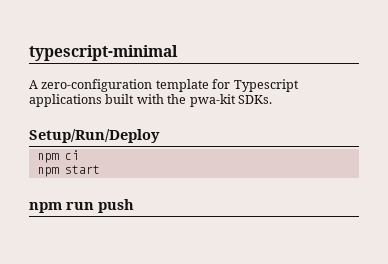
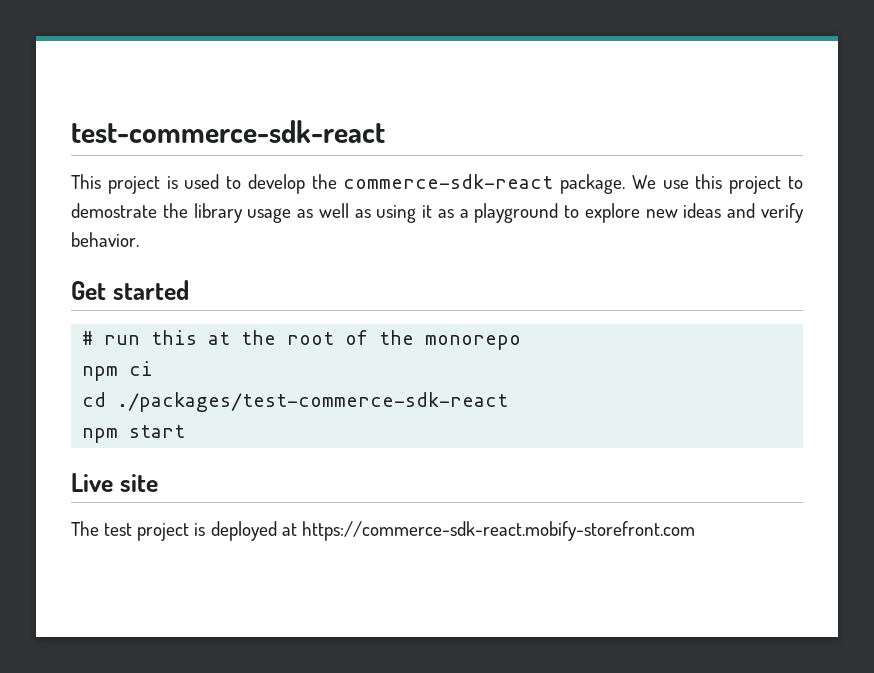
- typescript-minimal
- A zero-configuration template for Typescript applications built with the pwa-kit SDKs.
- Setup/Run/Deploy
+ test-commerce-sdk-react
+ This project is used to develop the commerce-sdk-react package. We use this project to demostrate the library usage as well as using it as a playground to explore new ideas and verify behavior.
+ Get started
+ # run this at the root of the monorepo
+ cd ./packages/test-commerce-sdk-react
- npm run push
+ Live site
+ The test project is deployed at https://commerce-sdk-react.mobify-storefront.com

